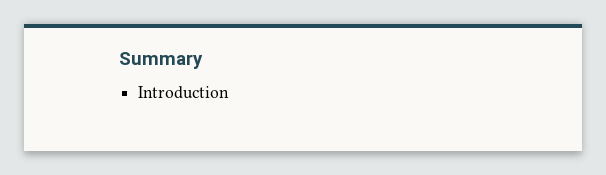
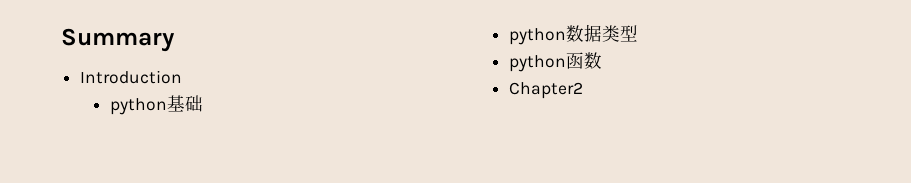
+ python基础
+ python数据类型
+ python函数
+ Chapter2

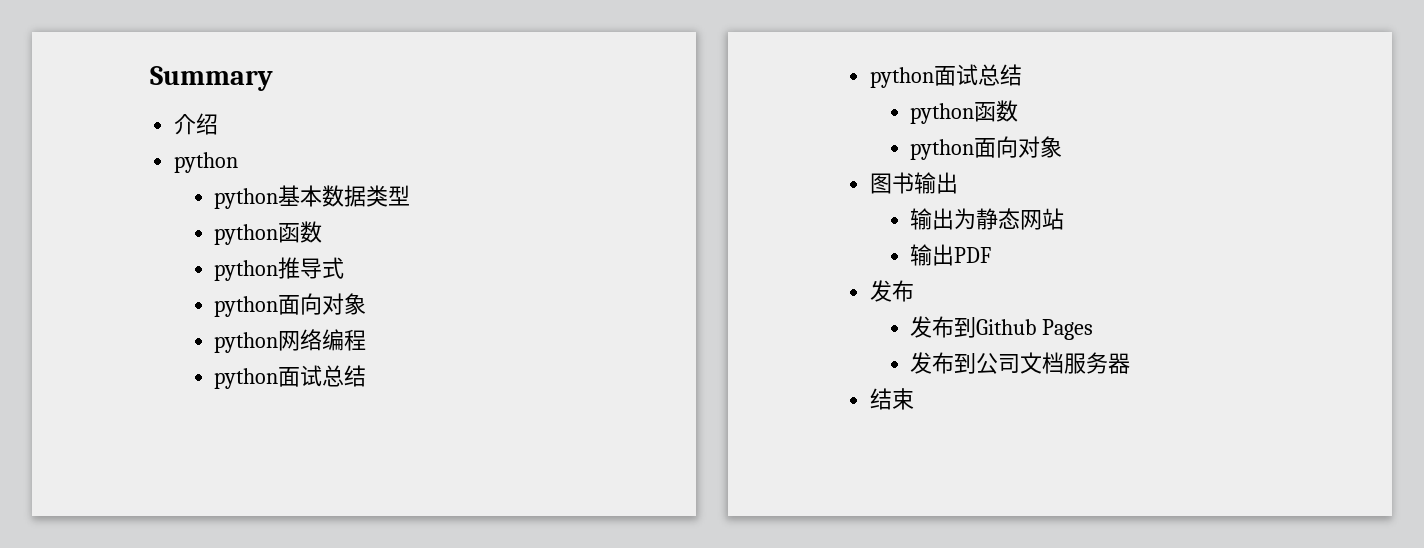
- Introduction
+ 介绍
+ python
- python基础
- python数据类型
+ python基本数据类型
- Chapter2
+ python推导式
+ python面向对象
+ python网络编程
+ python面试总结
+ python面试总结
+ python函数
+ python面向对象
+ 图书输出
+ 输出为静态网站
+ 输出PDF
+ 发布
+ 发布到Github Pages
+ 发布到公司文档服务器
+ 结束

